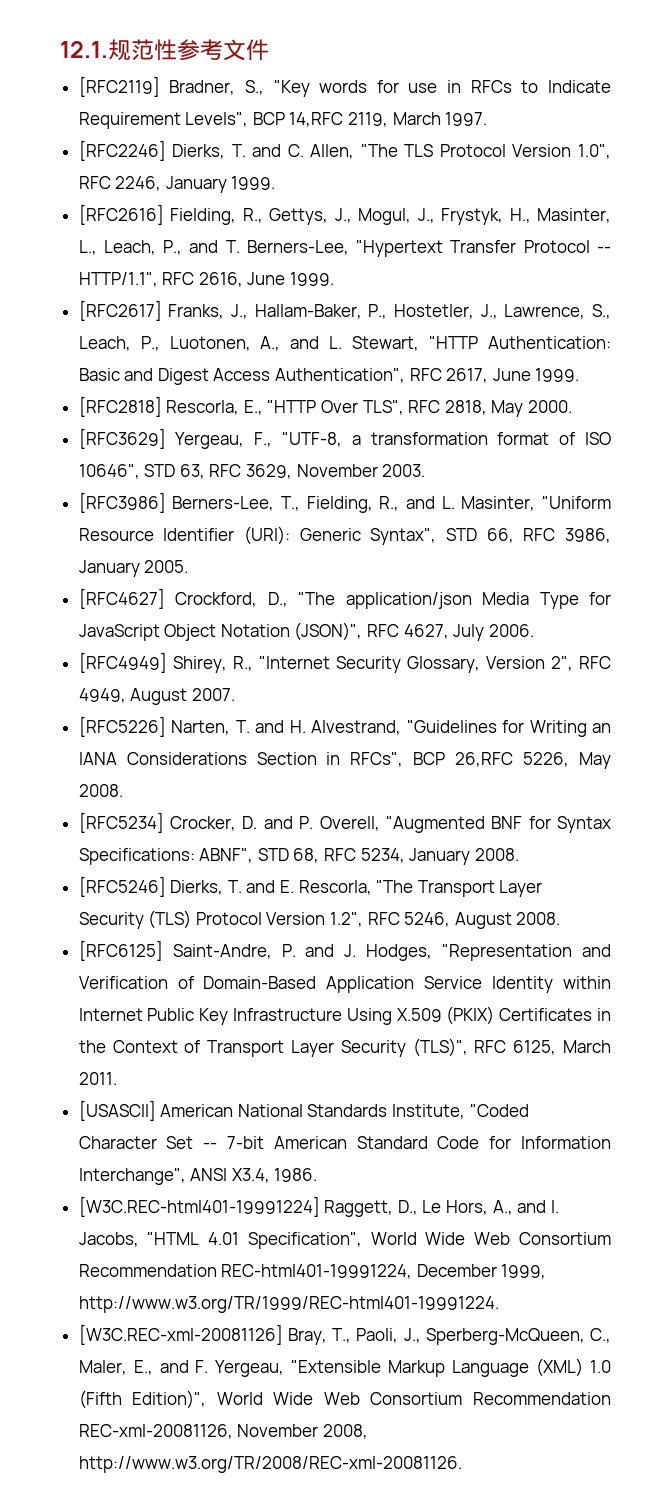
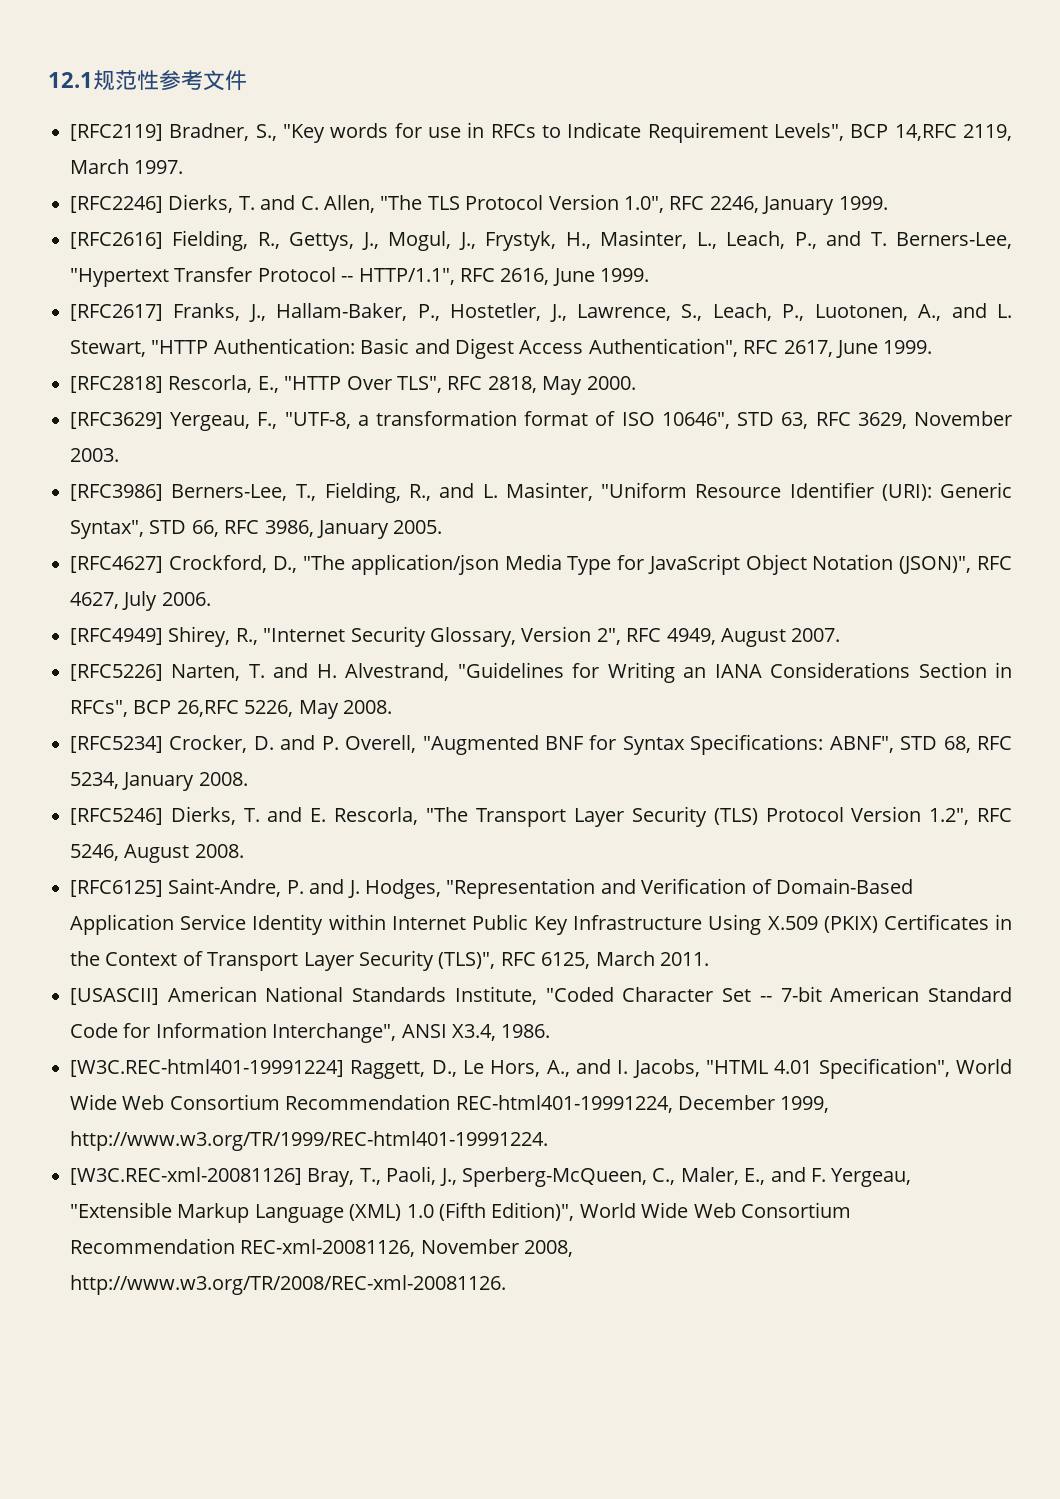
- 12.1.规范性参考文件
+ 12.1规范性参考文件

